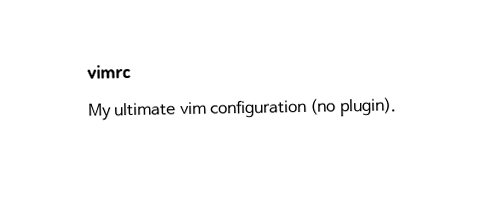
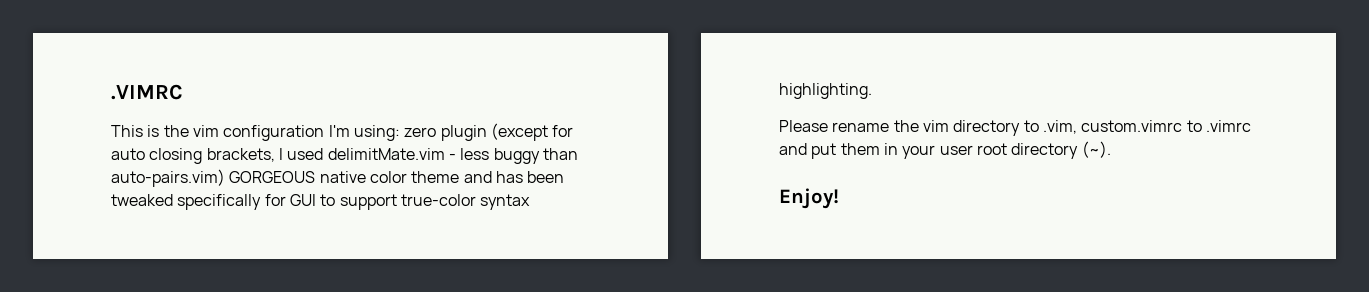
- vimrc
- My ultimate vim configuration (no plugin).
+ .VIMRC
+ This is the vim configuration I'm using: zero plugin (except for auto closing brackets, I used delimitMate.vim - less buggy than auto-pairs.vim) GORGEOUS native color theme and has been tweaked specifically for GUI to support true-color syntax highlighting.
+ Please rename the vim directory to .vim, custom.vimrc to .vimrc and put them in your user root directory (~).
+ Enjoy!

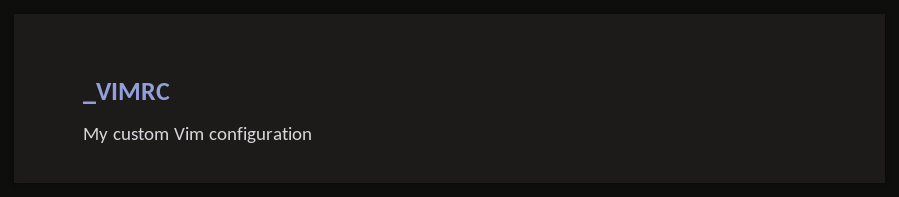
- .VIMRC
- This is the vim configuration I'm using: zero plugin (except for auto closing brackets, I used delimitMate.vim - less buggy than auto-pairs.vim) GORGEOUS native color theme and has been tweaked specifically for GUI to support true-color syntax highlighting.
- Please rename the vim directory to .vim, custom.vimrc to .vimrc and put them in your user root directory (~).
- Enjoy!
+ _VIMRC
+ My custom Vim configuration

